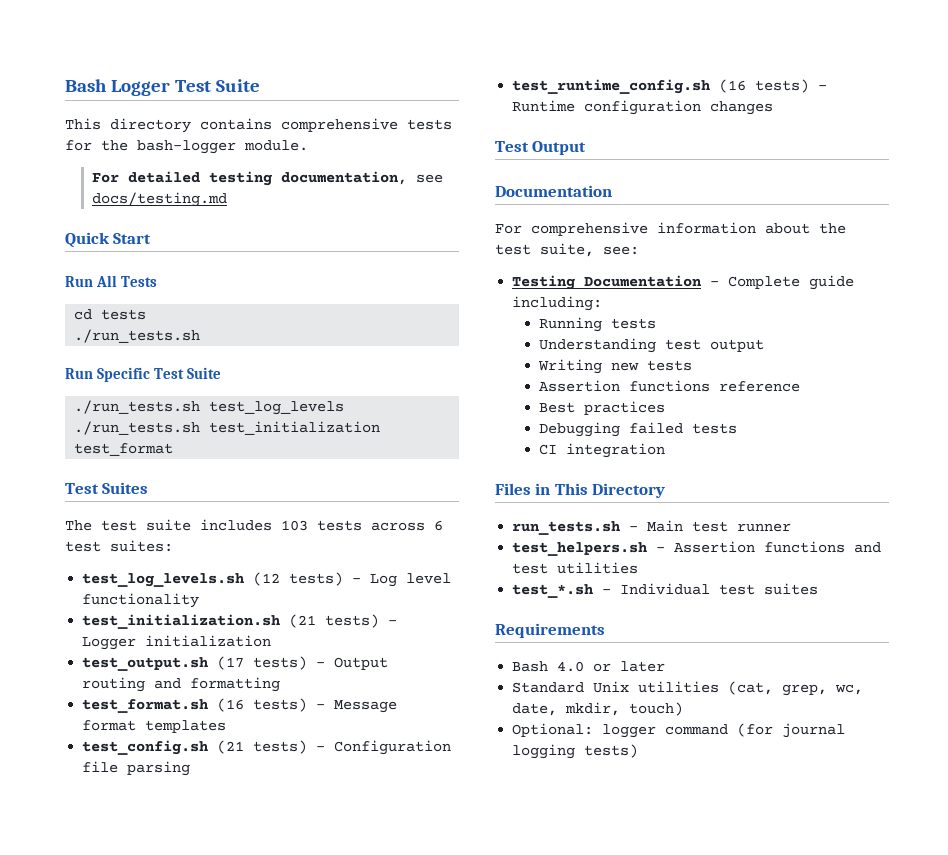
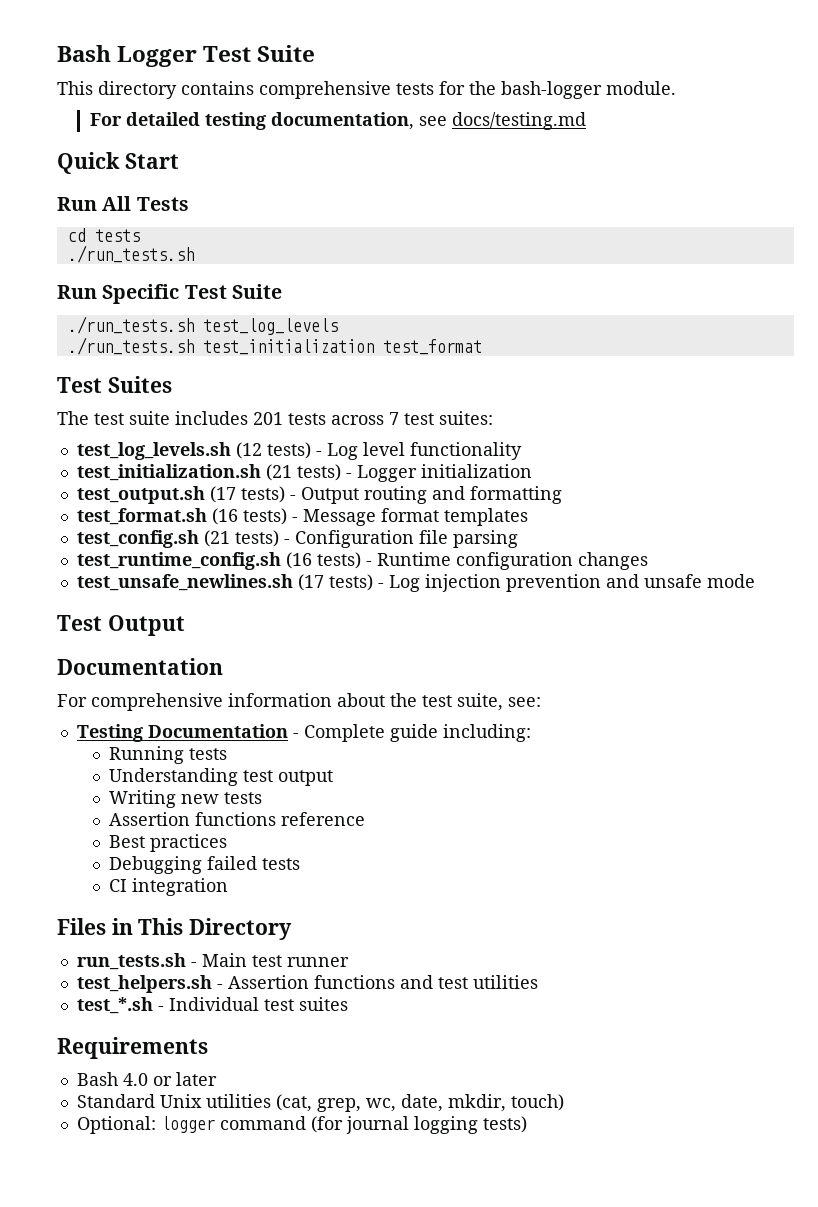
- The test suite includes 103 tests across 6 test suites:
+ The test suite includes 201 tests across 7 test suites:
+ test_unsafe_newlines.sh (17 tests) - Log injection prevention and unsafe mode

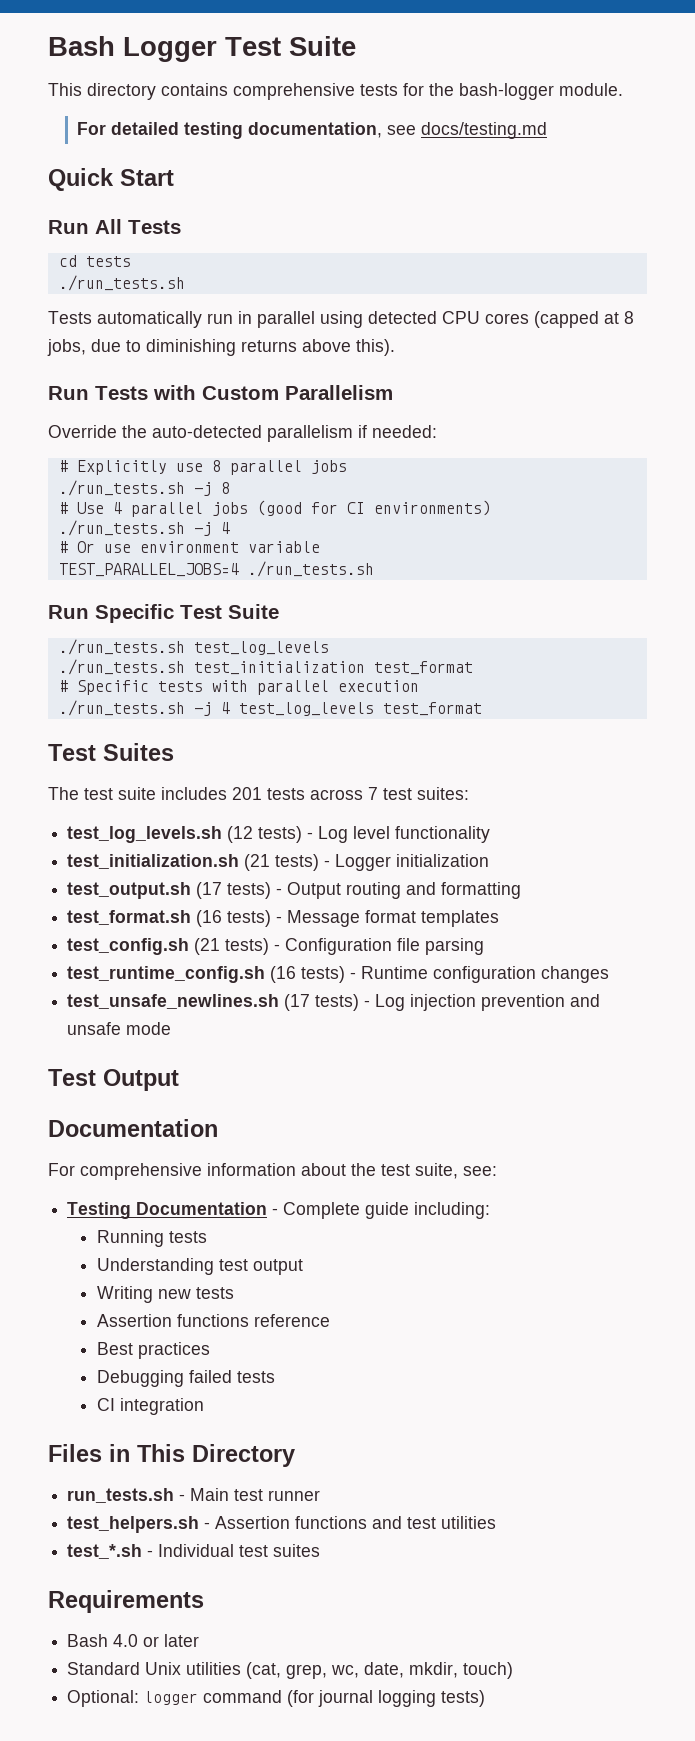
+ Tests automatically run in parallel using detected CPU cores (capped at 8 jobs, due to diminishing returns above this).
+ Run Tests with Custom Parallelism
+ Override the auto-detected parallelism if needed:
+ # Explicitly use 8 parallel jobs
+ ./run_tests.sh -j 8
+ # Use 4 parallel jobs (good for CI environments)
+ ./run_tests.sh -j 4
+ # Or use environment variable
+ TEST_PARALLEL_JOBS=4 ./run_tests.sh
+ # Specific tests with parallel execution
+ ./run_tests.sh -j 4 test_log_levels test_format

